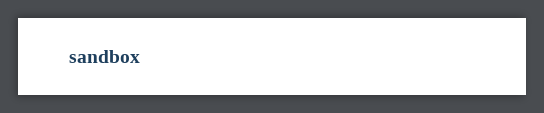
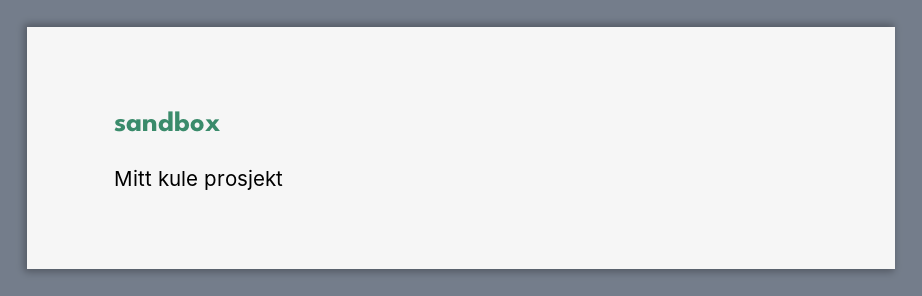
+ Mitt kule prosjekt

